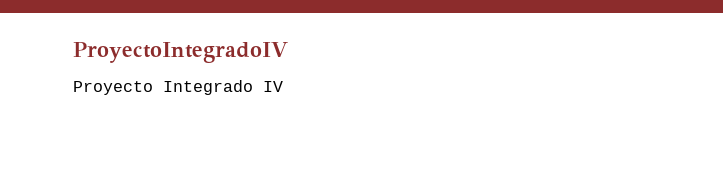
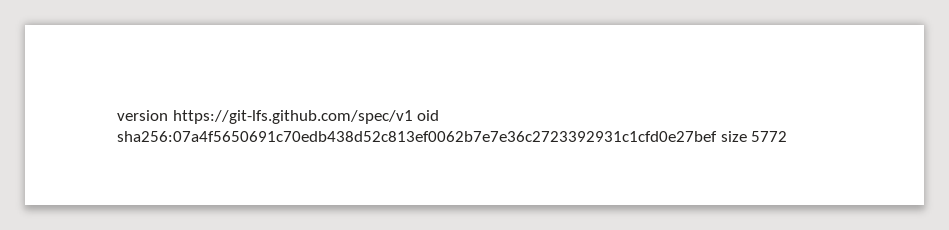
- ProyectoIntegradoIV
- Proyecto Integrado IV
+ version https://git-lfs.github.com/spec/v1 oid sha256:07a4f5650691c70edb438d52c813ef0062b7e7e36c2723392931c1cfd0e27bef size 5772

